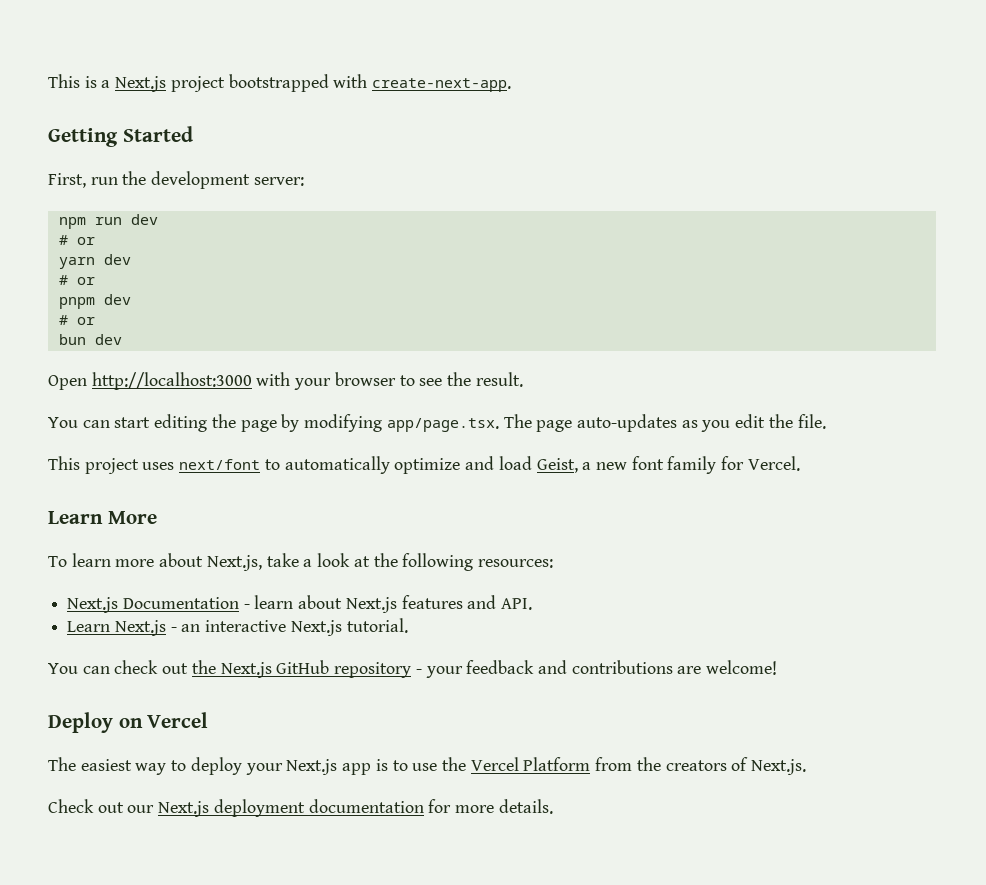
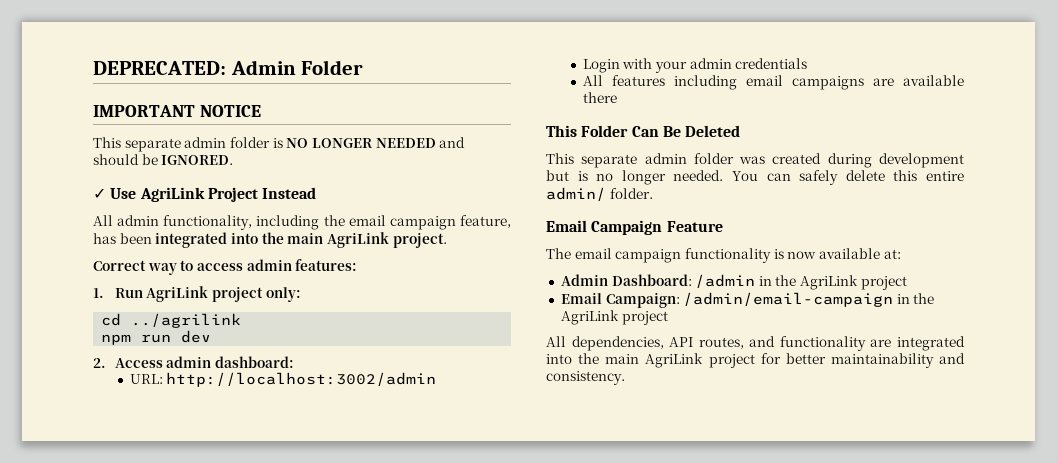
- This is a Next.js project bootstrapped with create-next-app.
- Getting Started
- First, run the development server:
+ DEPRECATED: Admin Folder
+ IMPORTANT NOTICE
+ This separate admin folder is NO LONGER NEEDED and should be IGNORED.
+ ✓ Use AgriLink Project Instead
+ All admin functionality, including the email campaign feature, has been integrated into the main AgriLink project.
+ Correct way to access admin features:
+ 1. Run AgriLink project only:
+ cd ../agrilink
  npm run dev
- # or
- yarn dev
- # or
- pnpm dev
- # or
- bun dev
- Open http://localhost:3000 with your browser to see the result.
- You can start editing the page by modifying app/page.tsx. The page auto-updates as you edit the file.
- This project uses next/font to automatically optimize and load Geist, a new font family for Vercel.
- Learn More
- To learn more about Next.js, take a look at the following resources:
- Next.js Documentation - learn about Next.js features and API.
- Learn Next.js - an interactive Next.js tutorial.
- You can check out the Next.js GitHub repository - your feedback and contributions are welcome!
- Deploy on Vercel
- The easiest way to deploy your Next.js app is to use the Vercel Platform from the creators of Next.js.
- Check out our Next.js deployment documentation for more details.
+ 2. Access admin dashboard:
+ URL: http://localhost:3002/admin
+ Login with your admin credentials
+ All features including email campaigns are available there
+ This Folder Can Be Deleted
+ This separate admin folder was created during development but is no longer needed. You can safely delete this entire admin/ folder.
+ Email Campaign Feature
+ The email campaign functionality is now available at:
+ Admin Dashboard: /admin in the AgriLink project
+ Email Campaign: /admin/email-campaign in the AgriLink project
+ All dependencies, API routes, and functionality are integrated into the main AgriLink project for better maintainability and consistency.

